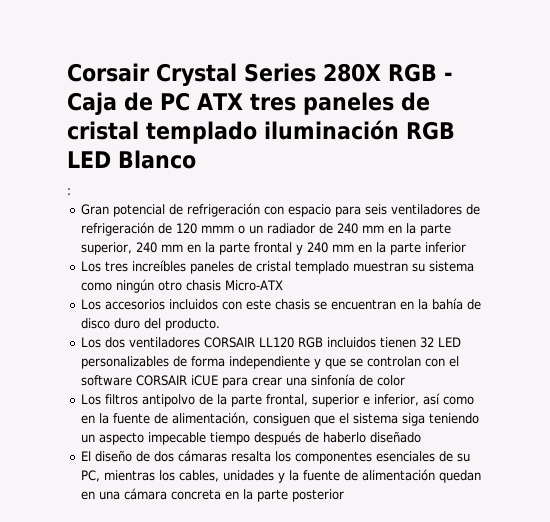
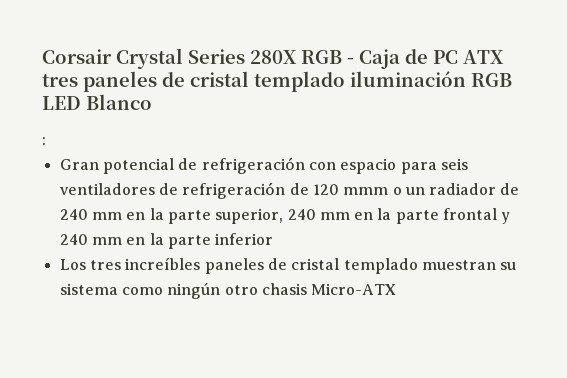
- Los accesorios incluidos con este chasis se encuentran en la bahía de disco duro del producto.
- Los dos ventiladores CORSAIR LL120 RGB incluidos tienen 32 LED personalizables de forma independiente y que se controlan con el software CORSAIR iCUE para crear una sinfonía de color
- Los filtros antipolvo de la parte frontal, superior e inferior, así como en la fuente de alimentación, consiguen que el sistema siga teniendo un aspecto impecable tiempo después de haberlo diseñado
- El diseño de dos cámaras resalta los componentes esenciales de su PC, mientras los cables, unidades y la fuente de alimentación quedan en una cámara concreta en la parte posterior

